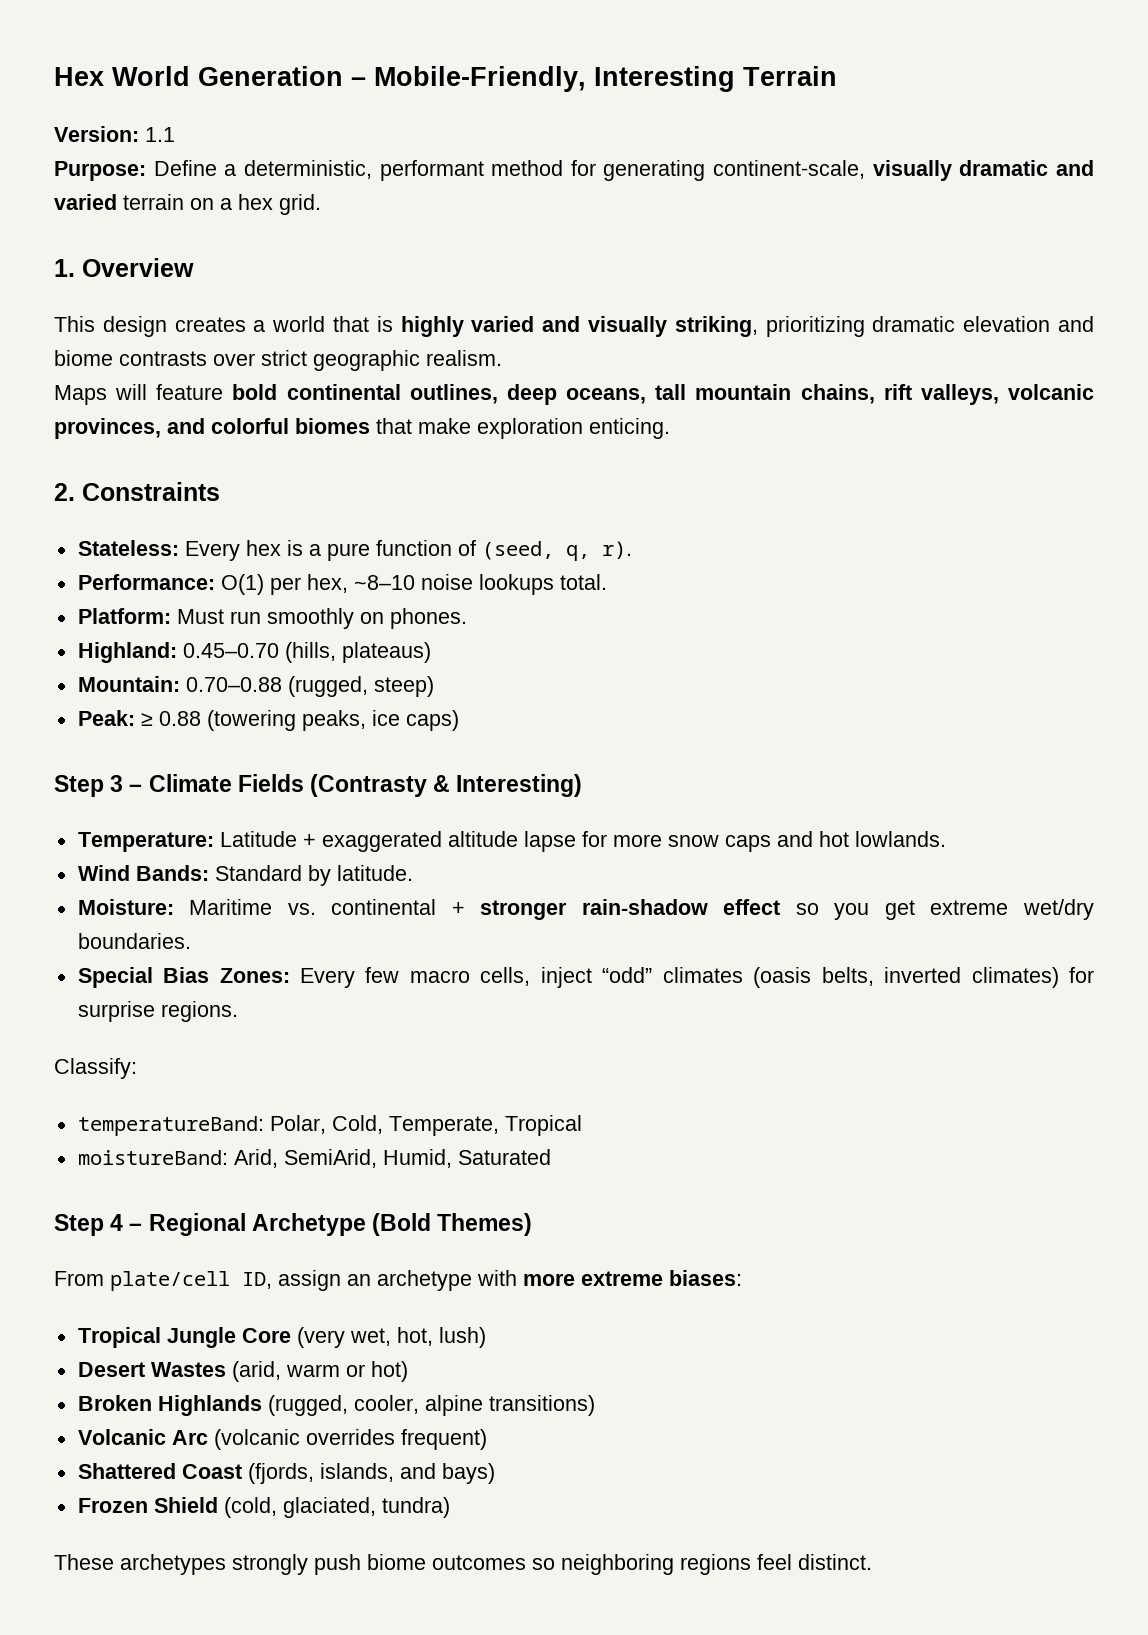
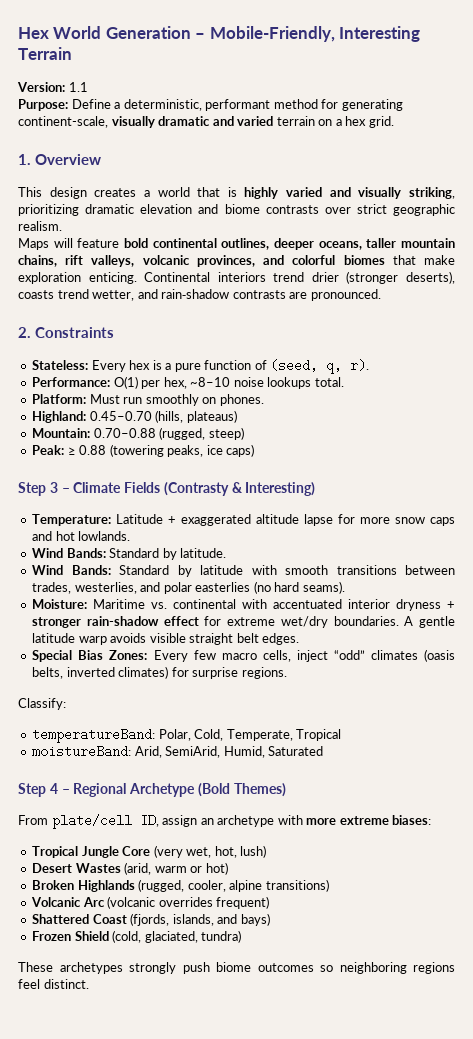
- Maps will feature bold continental outlines, deep oceans, tall mountain chains, rift valleys, volcanic provinces, and colorful biomes that make exploration enticing.
+ Maps will feature bold continental outlines, deeper oceans, taller mountain chains, rift valleys, volcanic provinces, and colorful biomes that make exploration enticing. Continental interiors trend drier (stronger deserts), coasts trend wetter, and rain‑shadow contrasts are pronounced.
+ Wind Bands: Standard by latitude with smooth transitions between trades, westerlies, and polar easterlies (no hard seams).
- Moisture: Maritime vs. continental + stronger rain-shadow effect so you get extreme wet/dry boundaries.
+ Moisture: Maritime vs. continental with accentuated interior dryness + stronger rain-shadow effect for extreme wet/dry boundaries. A gentle latitude warp avoids visible straight belt edges.

